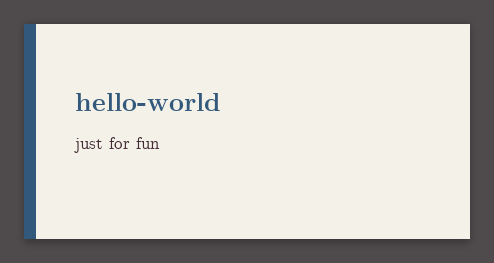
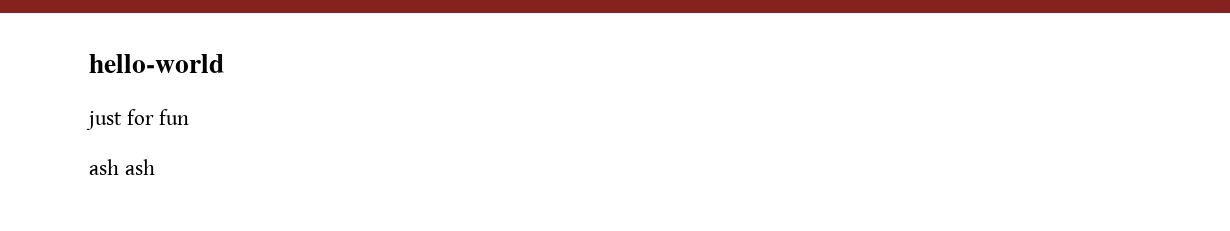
+ ash ash

